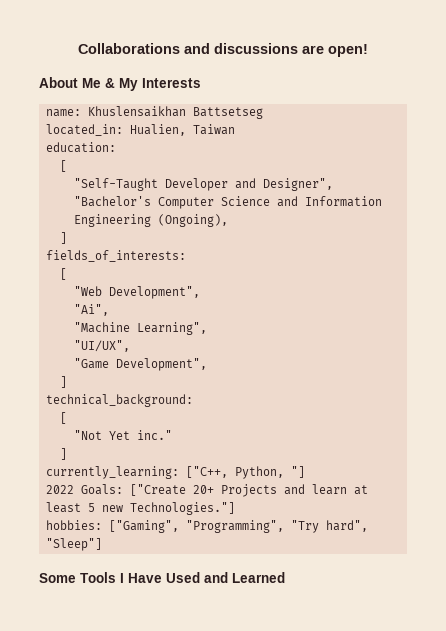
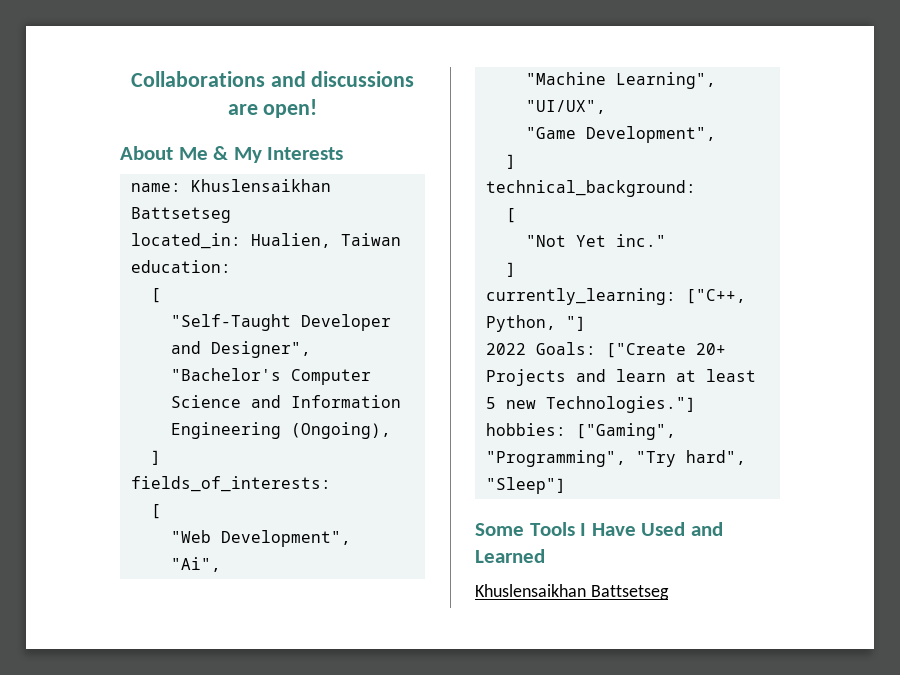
  Some Tools I Have Used and Learned
+ Khuslensaikhan Battsetseg

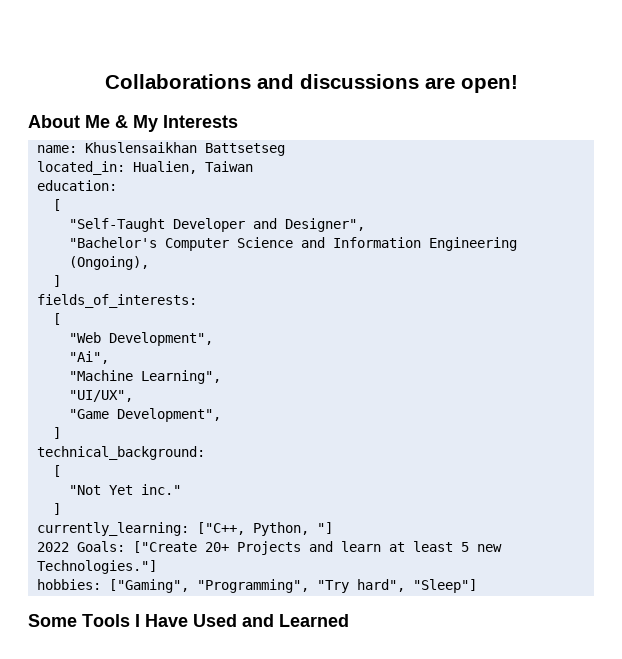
  Some Tools I Have Used and Learned
- Khuslensaikhan Battsetseg

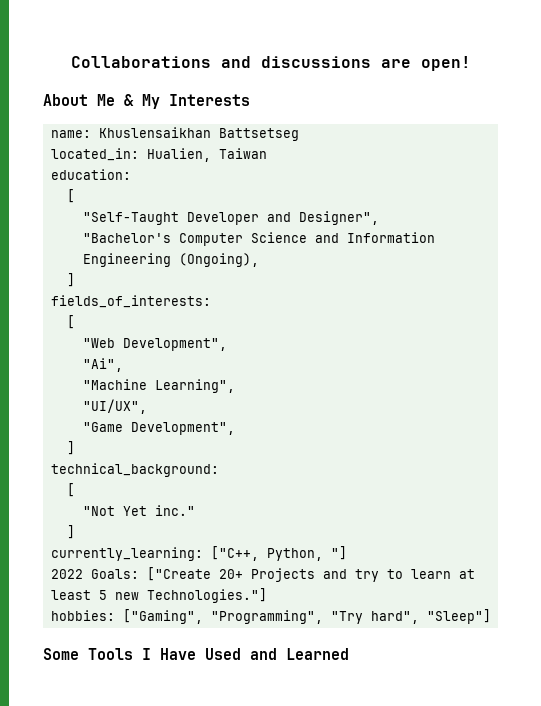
- 2022 Goals: ["Create 20+ Projects and learn at least 5 new Technologies."]
+ 2022 Goals: ["Create 20+ Projects and try to learn at least 5 new Technologies."]

